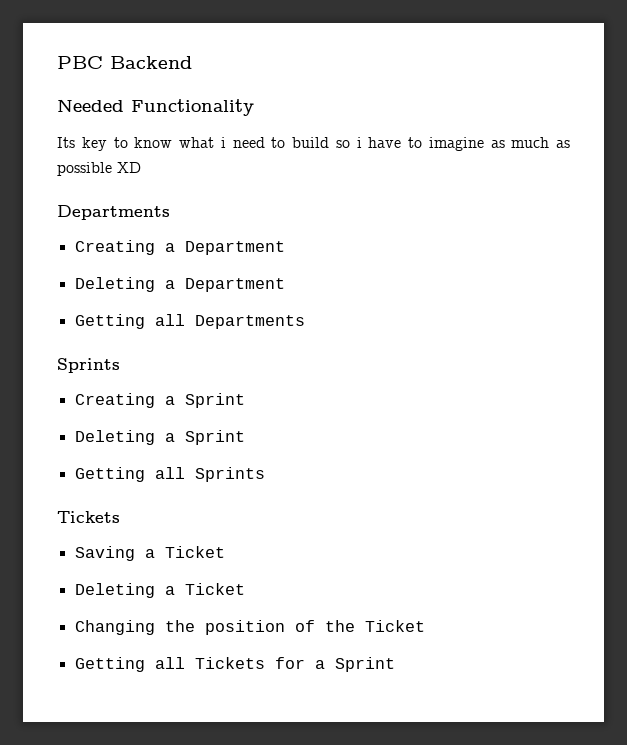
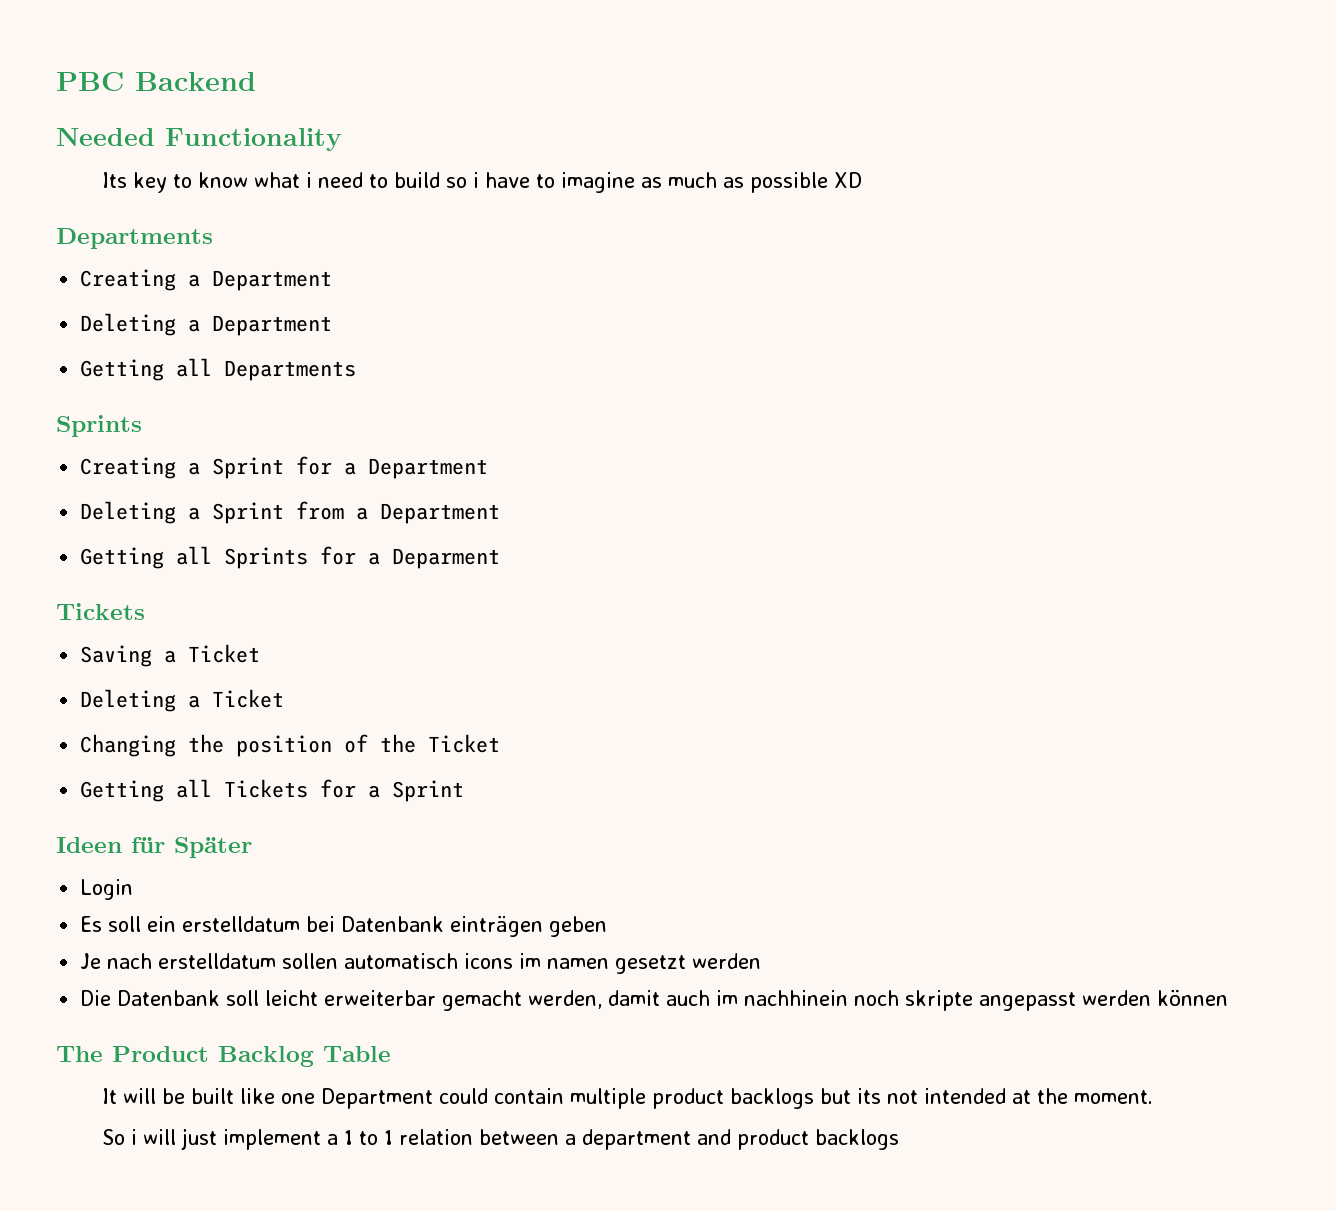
- Creating a Sprint
+ Creating a Sprint for a Department
- Deleting a Sprint
+ Deleting a Sprint from a Department
- Getting all Sprints
+ Getting all Sprints for a Deparment
+ Ideen für Später
+ Login
+ Es soll ein erstelldatum bei Datenbank einträgen geben
+ Je nach erstelldatum sollen automatisch icons im namen gesetzt werden
+ Die Datenbank soll leicht erweiterbar gemacht werden, damit auch im nachhinein noch skripte angepasst werden können
+ The Product Backlog Table
+ It will be built like one Department could contain multiple product backlogs but its not intended at the moment.
+ So i will just implement a 1 to 1 relation between a department and product backlogs

